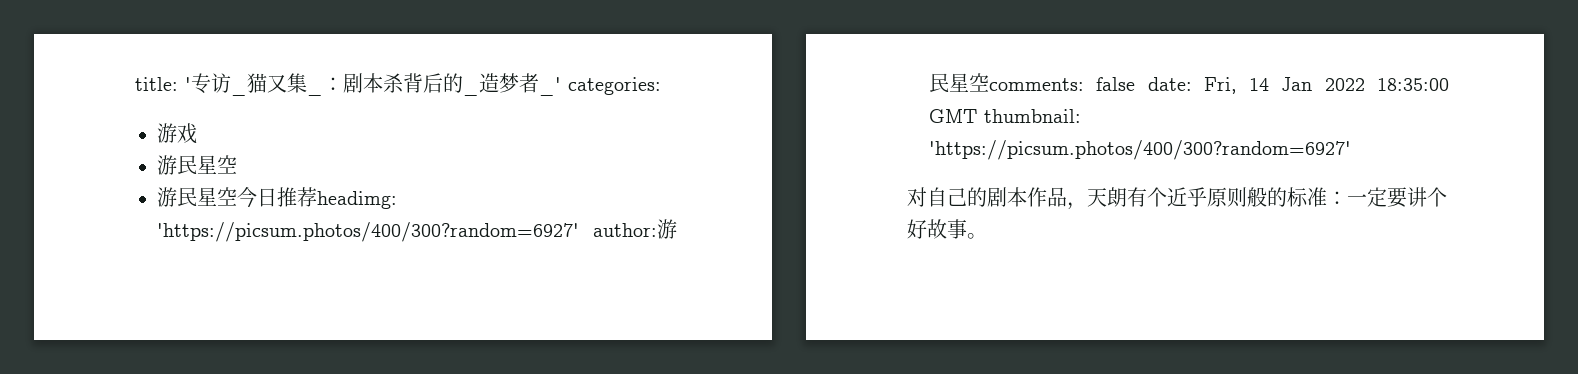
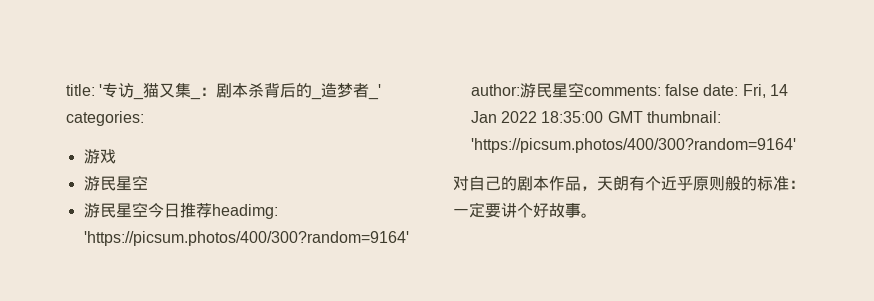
- 游民星空今日推荐headimg: 'https://picsum.photos/400/300?random=6927' author:游民星空comments: false date: Fri, 14 Jan 2022 18:35:00 GMT thumbnail: 'https://picsum.photos/400/300?random=6927'
+ 游民星空今日推荐headimg: 'https://picsum.photos/400/300?random=9164' author:游民星空comments: false date: Fri, 14 Jan 2022 18:35:00 GMT thumbnail: 'https://picsum.photos/400/300?random=9164'

